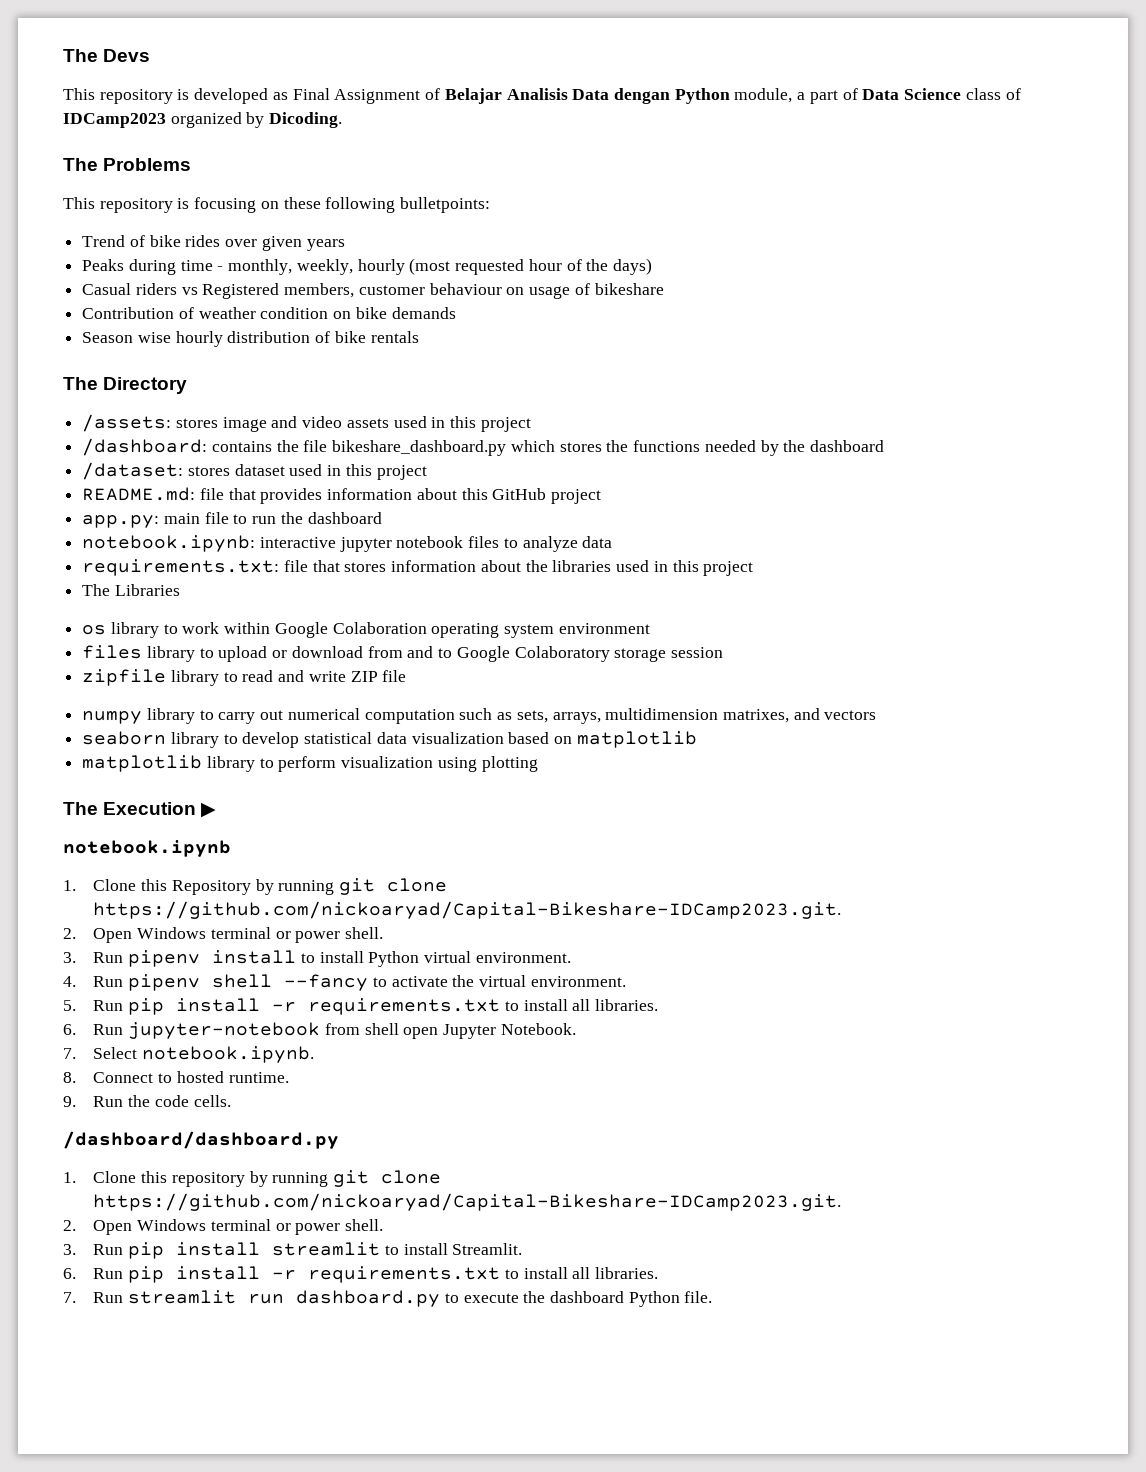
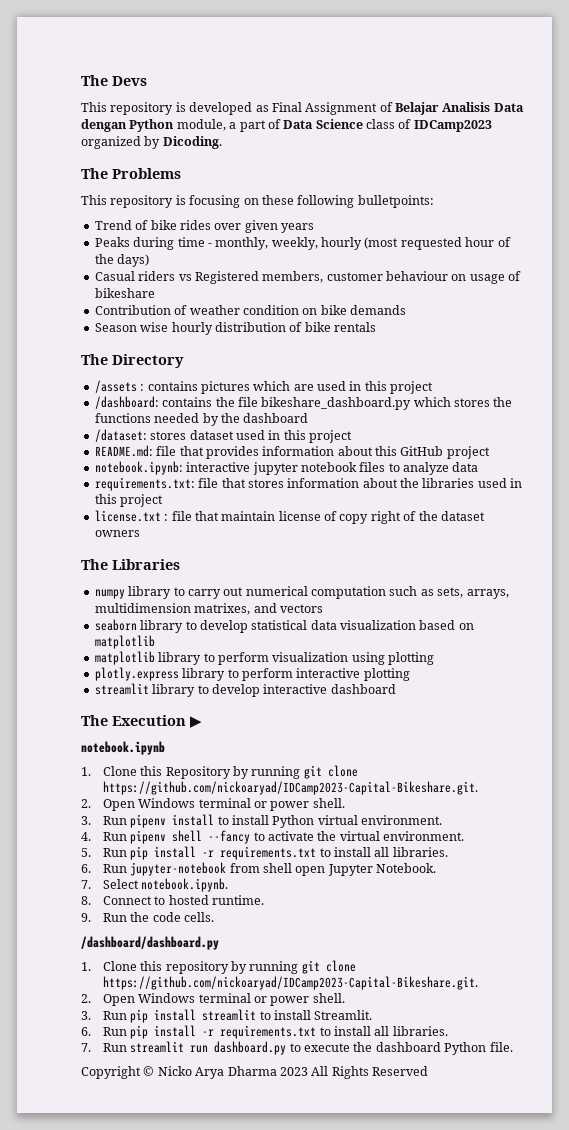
- /assets: stores image and video assets used in this project
+ /assets : contains pictures which are used in this project
- app.py: main file to run the dashboard
+ license.txt : file that maintain license of copy right of the dataset owners
  The Libraries
- os library to work within Google Colaboration operating system environment
- files library to upload or download from and to Google Colaboratory storage session
- zipfile library to read and write ZIP file
+ plotly.express library to perform interactive plotting
+ streamlit library to develop interactive dashboard
- 1. Clone this Repository by running git clone https://github.com/nickoaryad/Capital-Bikeshare-IDCamp2023.git.
+ 1. Clone this Repository by running git clone https://github.com/nickoaryad/IDCamp2023-Capital-Bikeshare.git.
- 1. Clone this repository by running git clone https://github.com/nickoaryad/Capital-Bikeshare-IDCamp2023.git.
+ 1. Clone this repository by running git clone https://github.com/nickoaryad/IDCamp2023-Capital-Bikeshare.git.
+ Copyright © Nicko Arya Dharma 2023 All Rights Reserved

